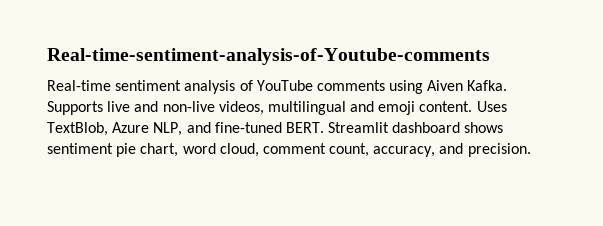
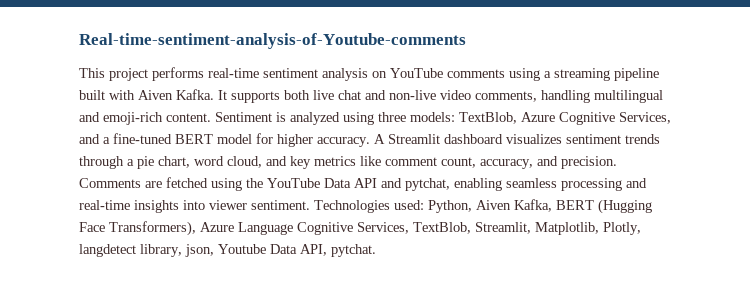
- Real-time sentiment analysis of YouTube comments using Aiven Kafka. Supports live and non-live videos, multilingual and emoji content. Uses TextBlob, Azure NLP, and fine-tuned BERT. Streamlit dashboard shows sentiment pie chart, word cloud, comment count, accuracy, and precision.
+ This project performs real-time sentiment analysis on YouTube comments using a streaming pipeline built with Aiven Kafka. It supports both live chat and non-live video comments, handling multilingual and emoji-rich content. Sentiment is analyzed using three models: TextBlob, Azure Cognitive Services, and a fine-tuned BERT model for higher accuracy. A Streamlit dashboard visualizes sentiment trends through a pie chart, word cloud, and key metrics like comment count, accuracy, and precision.
+ Comments are fetched using the YouTube Data API and pytchat, enabling seamless processing and real-time insights into viewer sentiment. Technologies used: Python, Aiven Kafka, BERT (Hugging Face Transformers), Azure Language Cognitive Services, TextBlob, Streamlit, Matplotlib, Plotly, langdetect library, json, Youtube Data API, pytchat.

